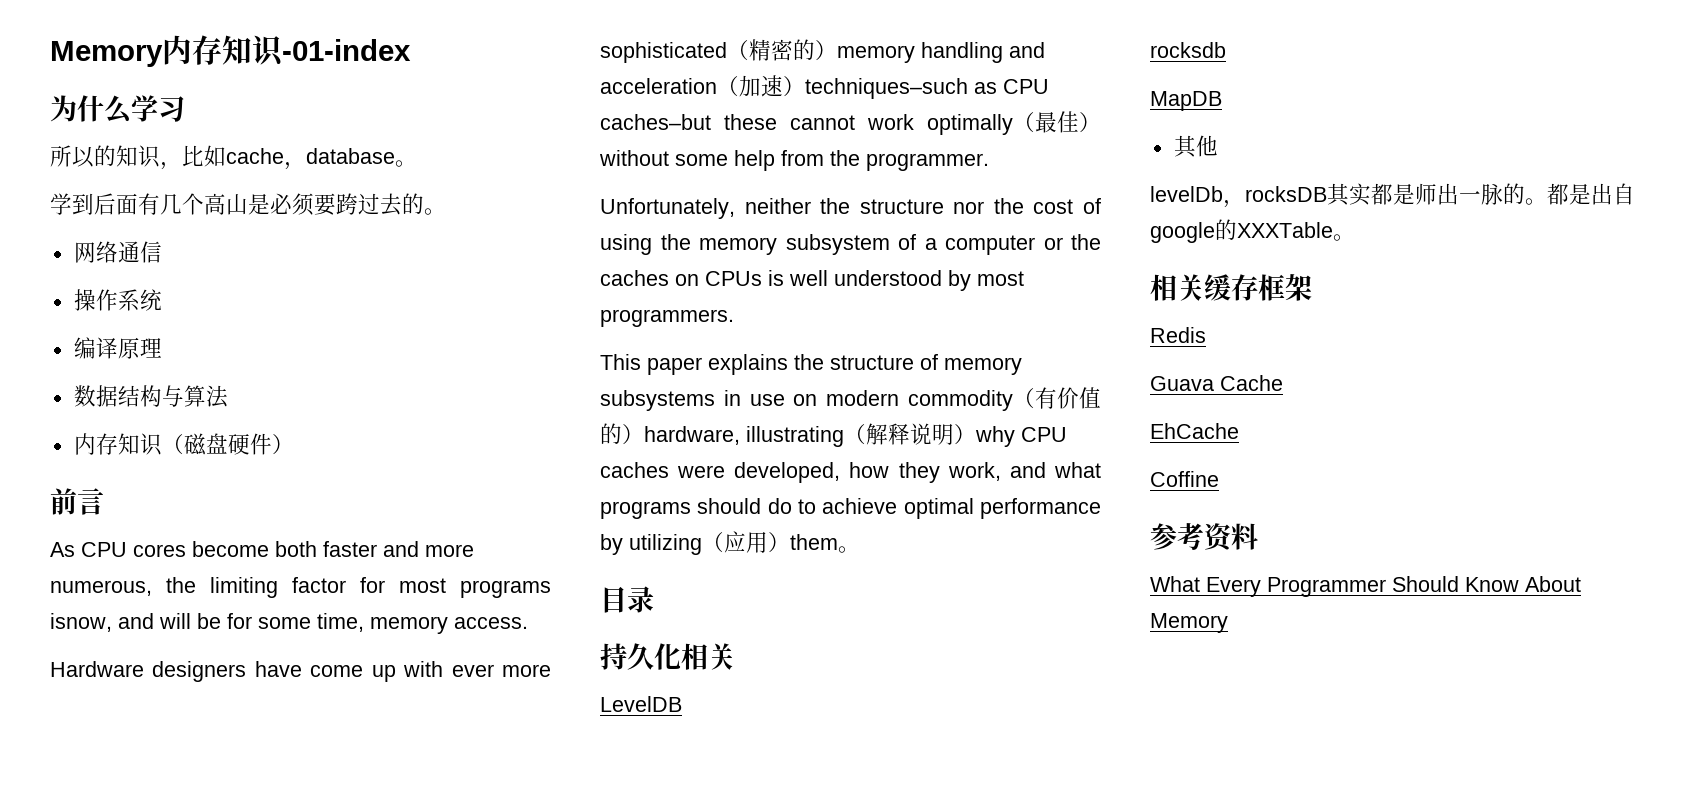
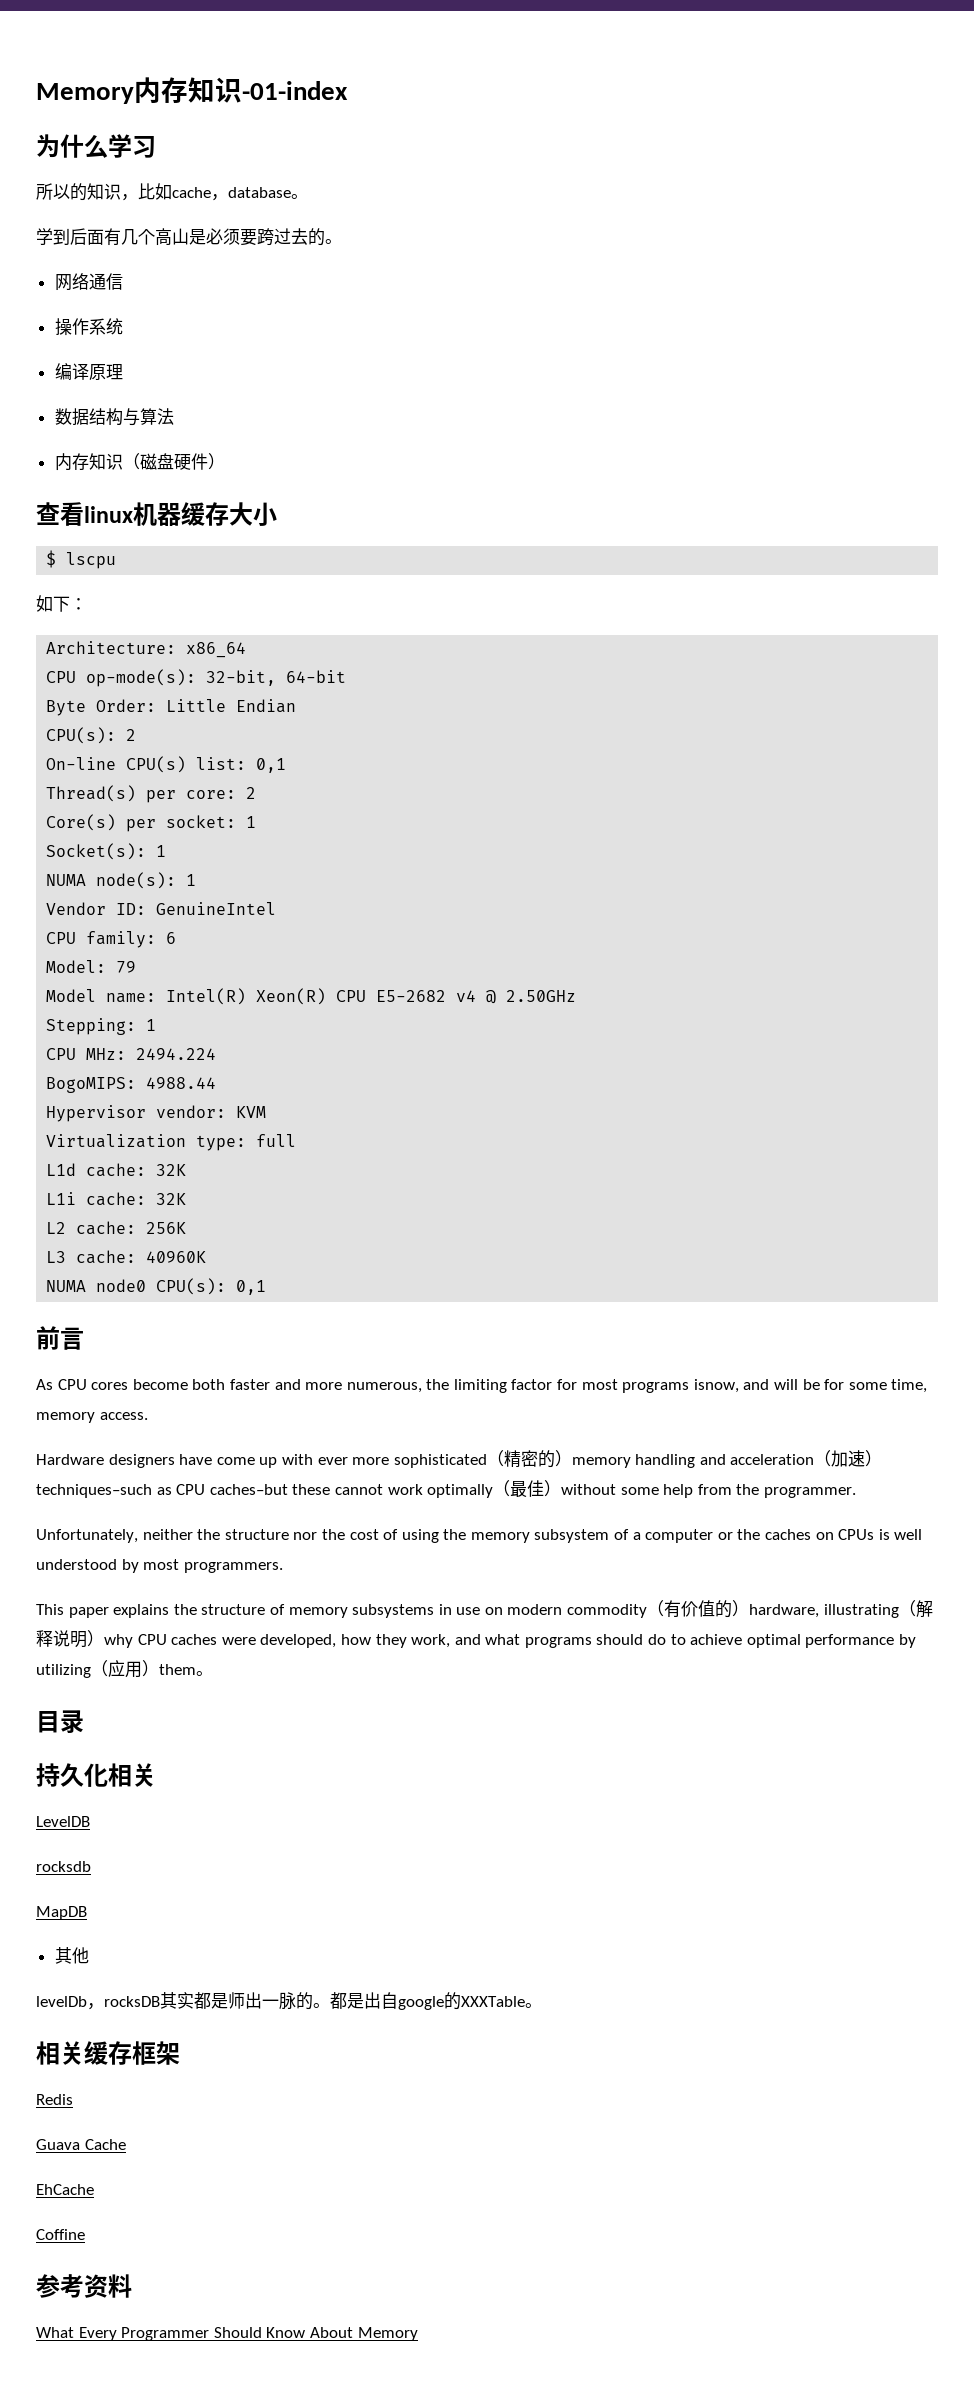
+ 查看linux机器缓存大小
+ $ lscpu
+ 如下：
+ Architecture: x86_64
+ CPU op-mode(s): 32-bit, 64-bit
+ Byte Order: Little Endian
+ CPU(s): 2
+ On-line CPU(s) list: 0,1
+ Thread(s) per core: 2
+ Core(s) per socket: 1
+ Socket(s): 1
+ NUMA node(s): 1
+ Vendor ID: GenuineIntel
+ CPU family: 6
+ Model: 79
+ Model name: Intel(R) Xeon(R) CPU E5-2682 v4 @ 2.50GHz
+ Stepping: 1
+ CPU MHz: 2494.224
+ BogoMIPS: 4988.44
+ Hypervisor vendor: KVM
+ Virtualization type: full
+ L1d cache: 32K
+ L1i cache: 32K
+ L2 cache: 256K
+ L3 cache: 40960K
+ NUMA node0 CPU(s): 0,1

